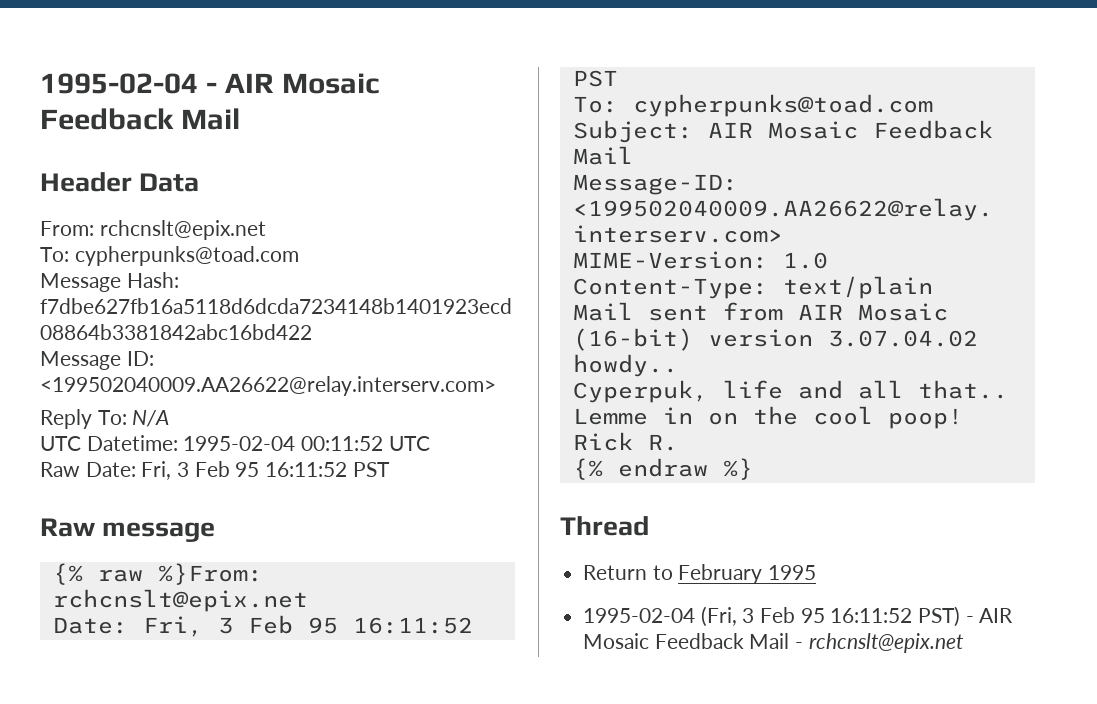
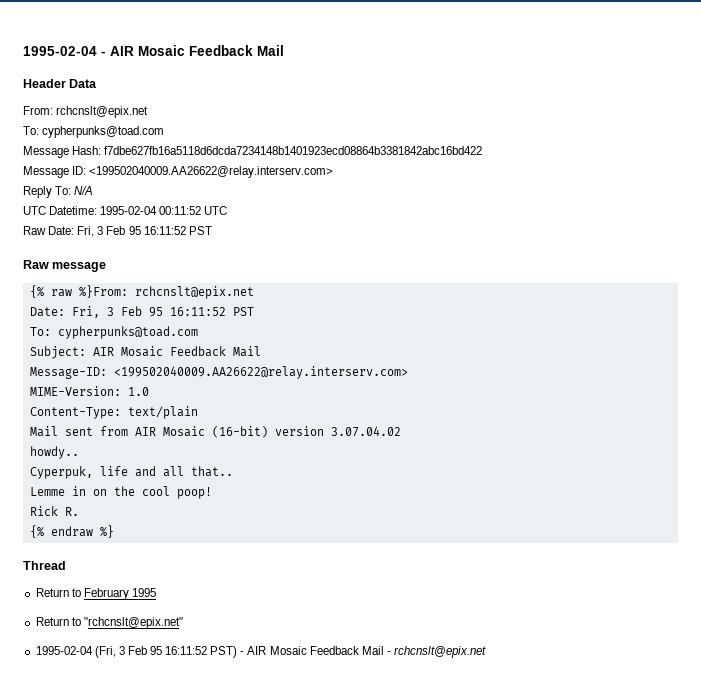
+ Return to "rchcnslt@epix.net"

